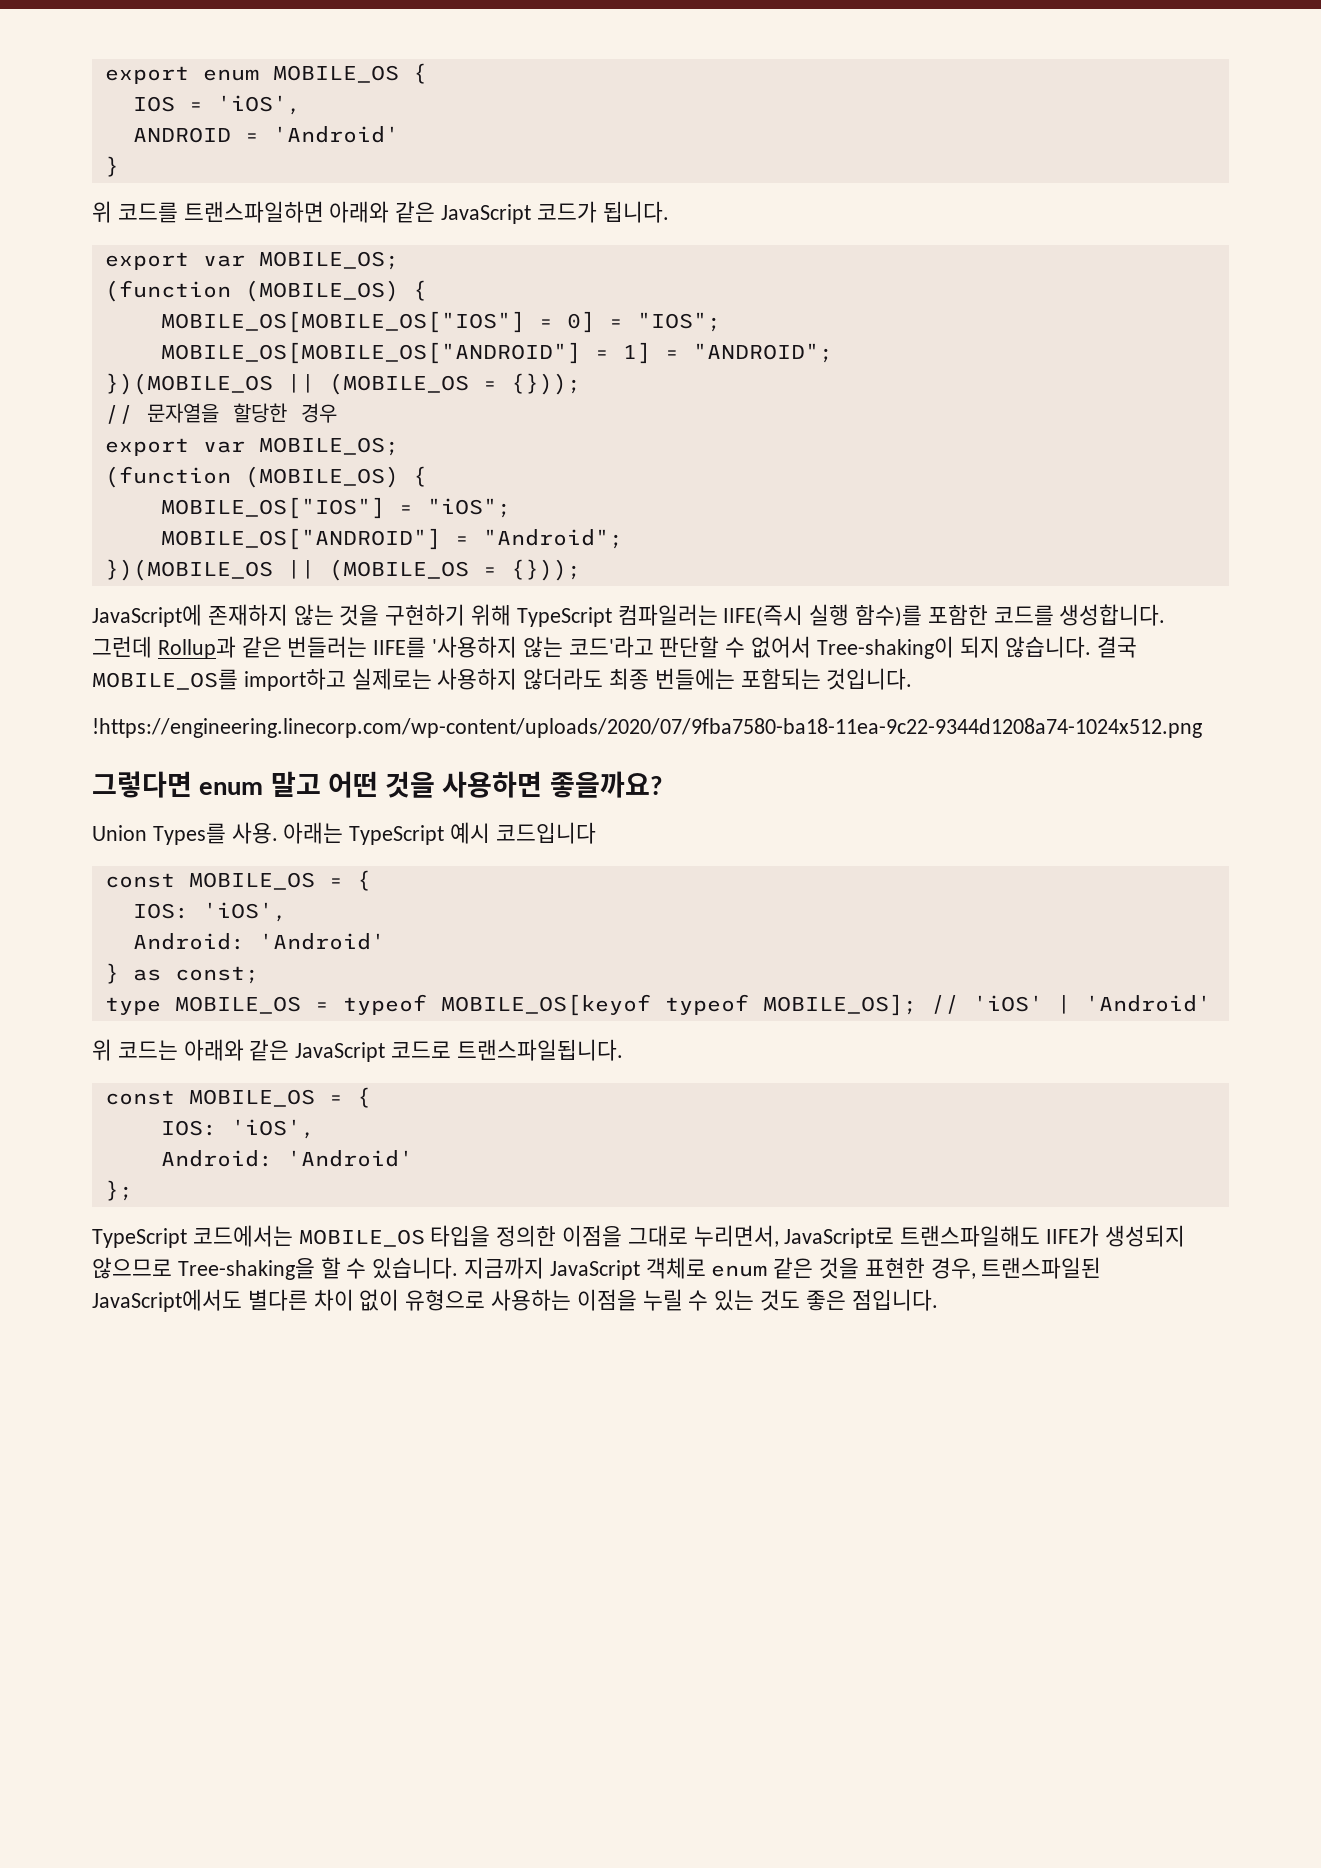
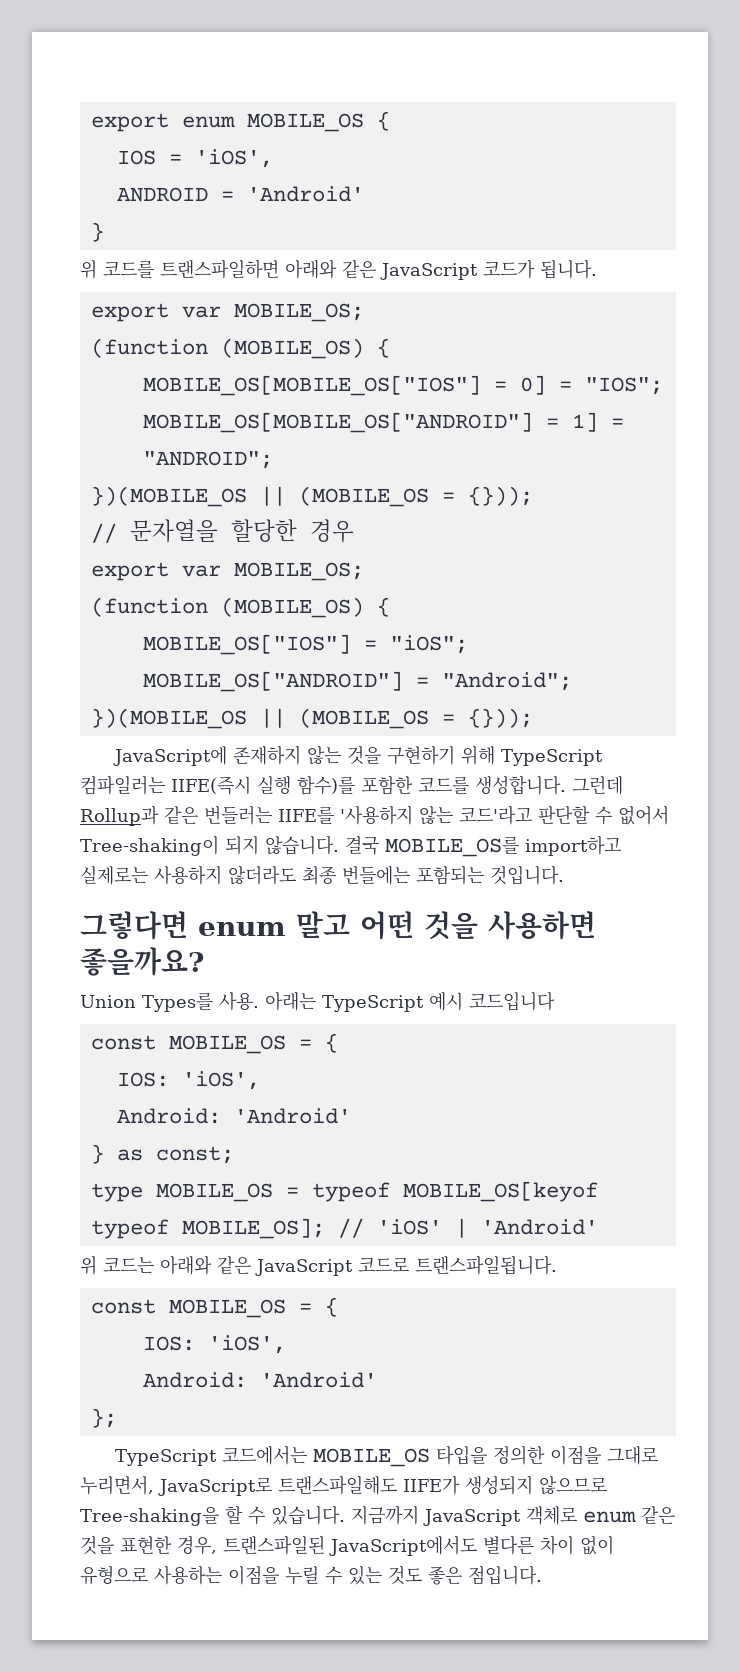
- !https://engineering.linecorp.com/wp-content/uploads/2020/07/9fba7580-ba18-11ea-9c22-9344d1208a74-1024x512.png

